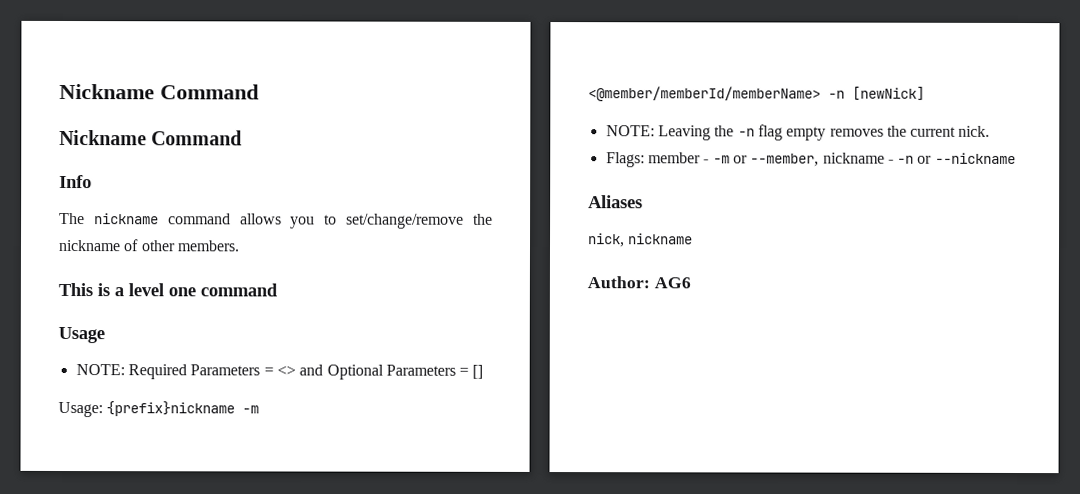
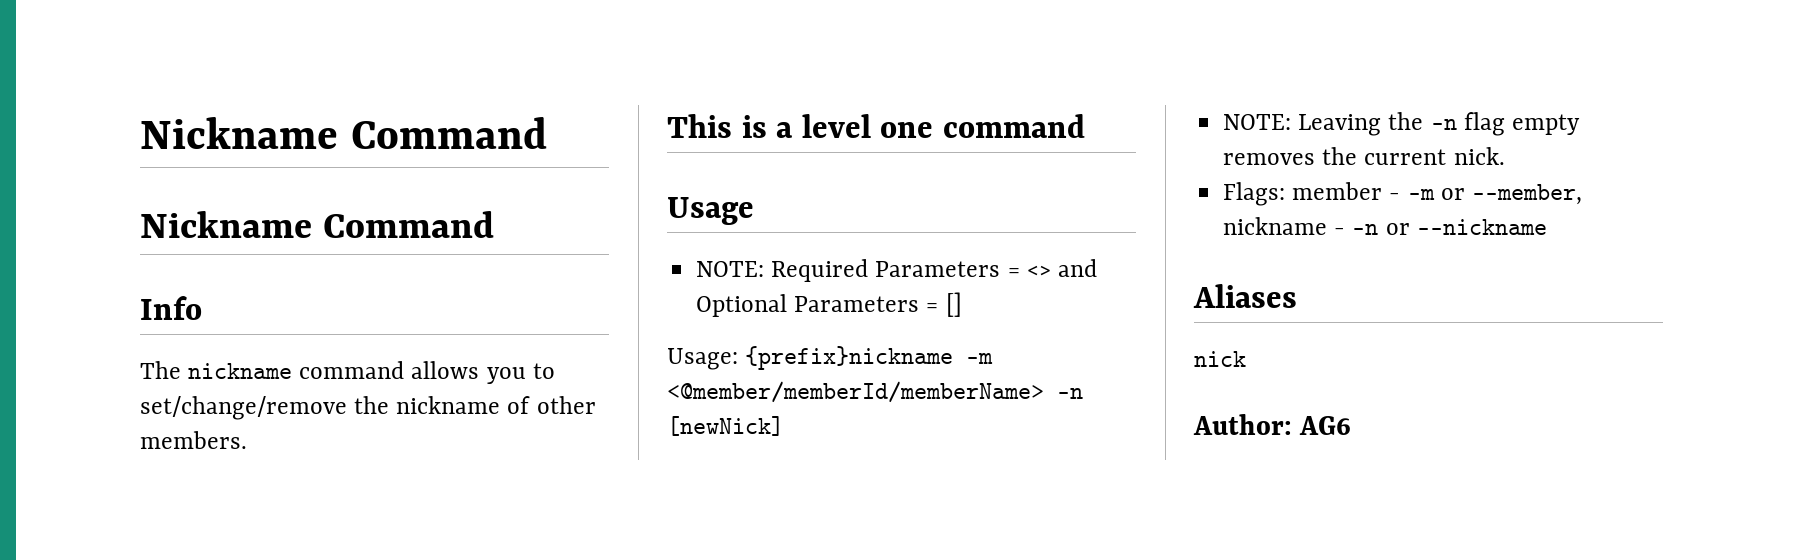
- nick, nickname
+ nick

